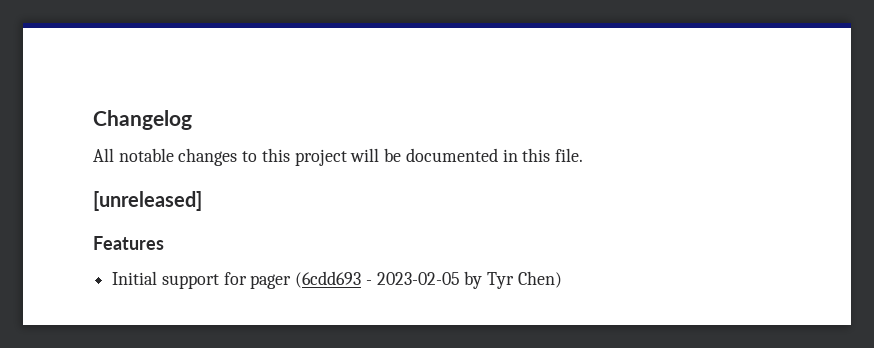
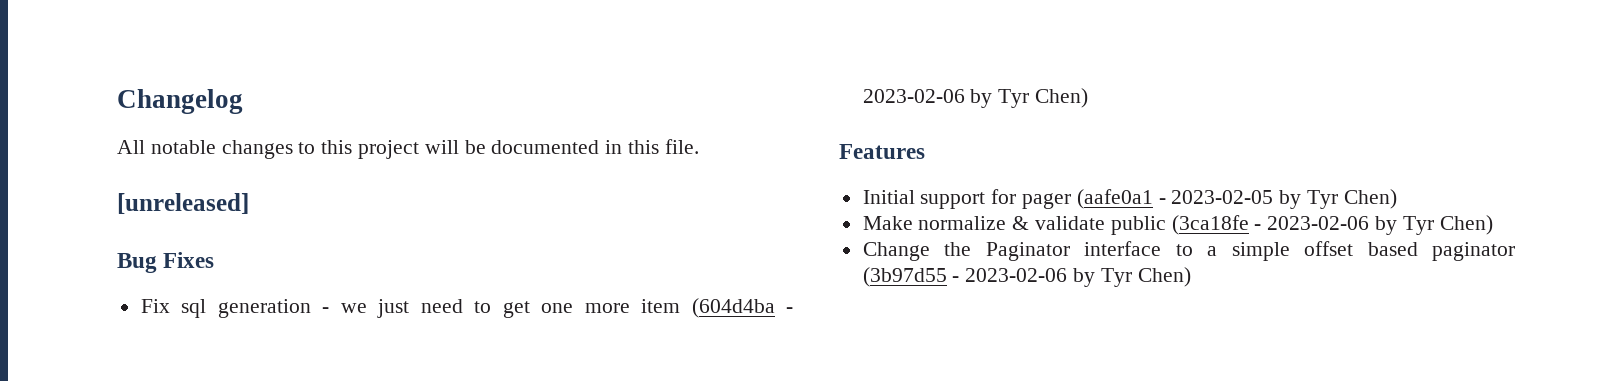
+ Bug Fixes
+ Fix sql generation - we just need to get one more item (604d4ba - 2023-02-06 by Tyr Chen)
- Initial support for pager (6cdd693 - 2023-02-05 by Tyr Chen)
+ Initial support for pager (aafe0a1 - 2023-02-05 by Tyr Chen)
+ Make normalize & validate public (3ca18fe - 2023-02-06 by Tyr Chen)
+ Change the Paginator interface to a simple offset based paginator (3b97d55 - 2023-02-06 by Tyr Chen)

